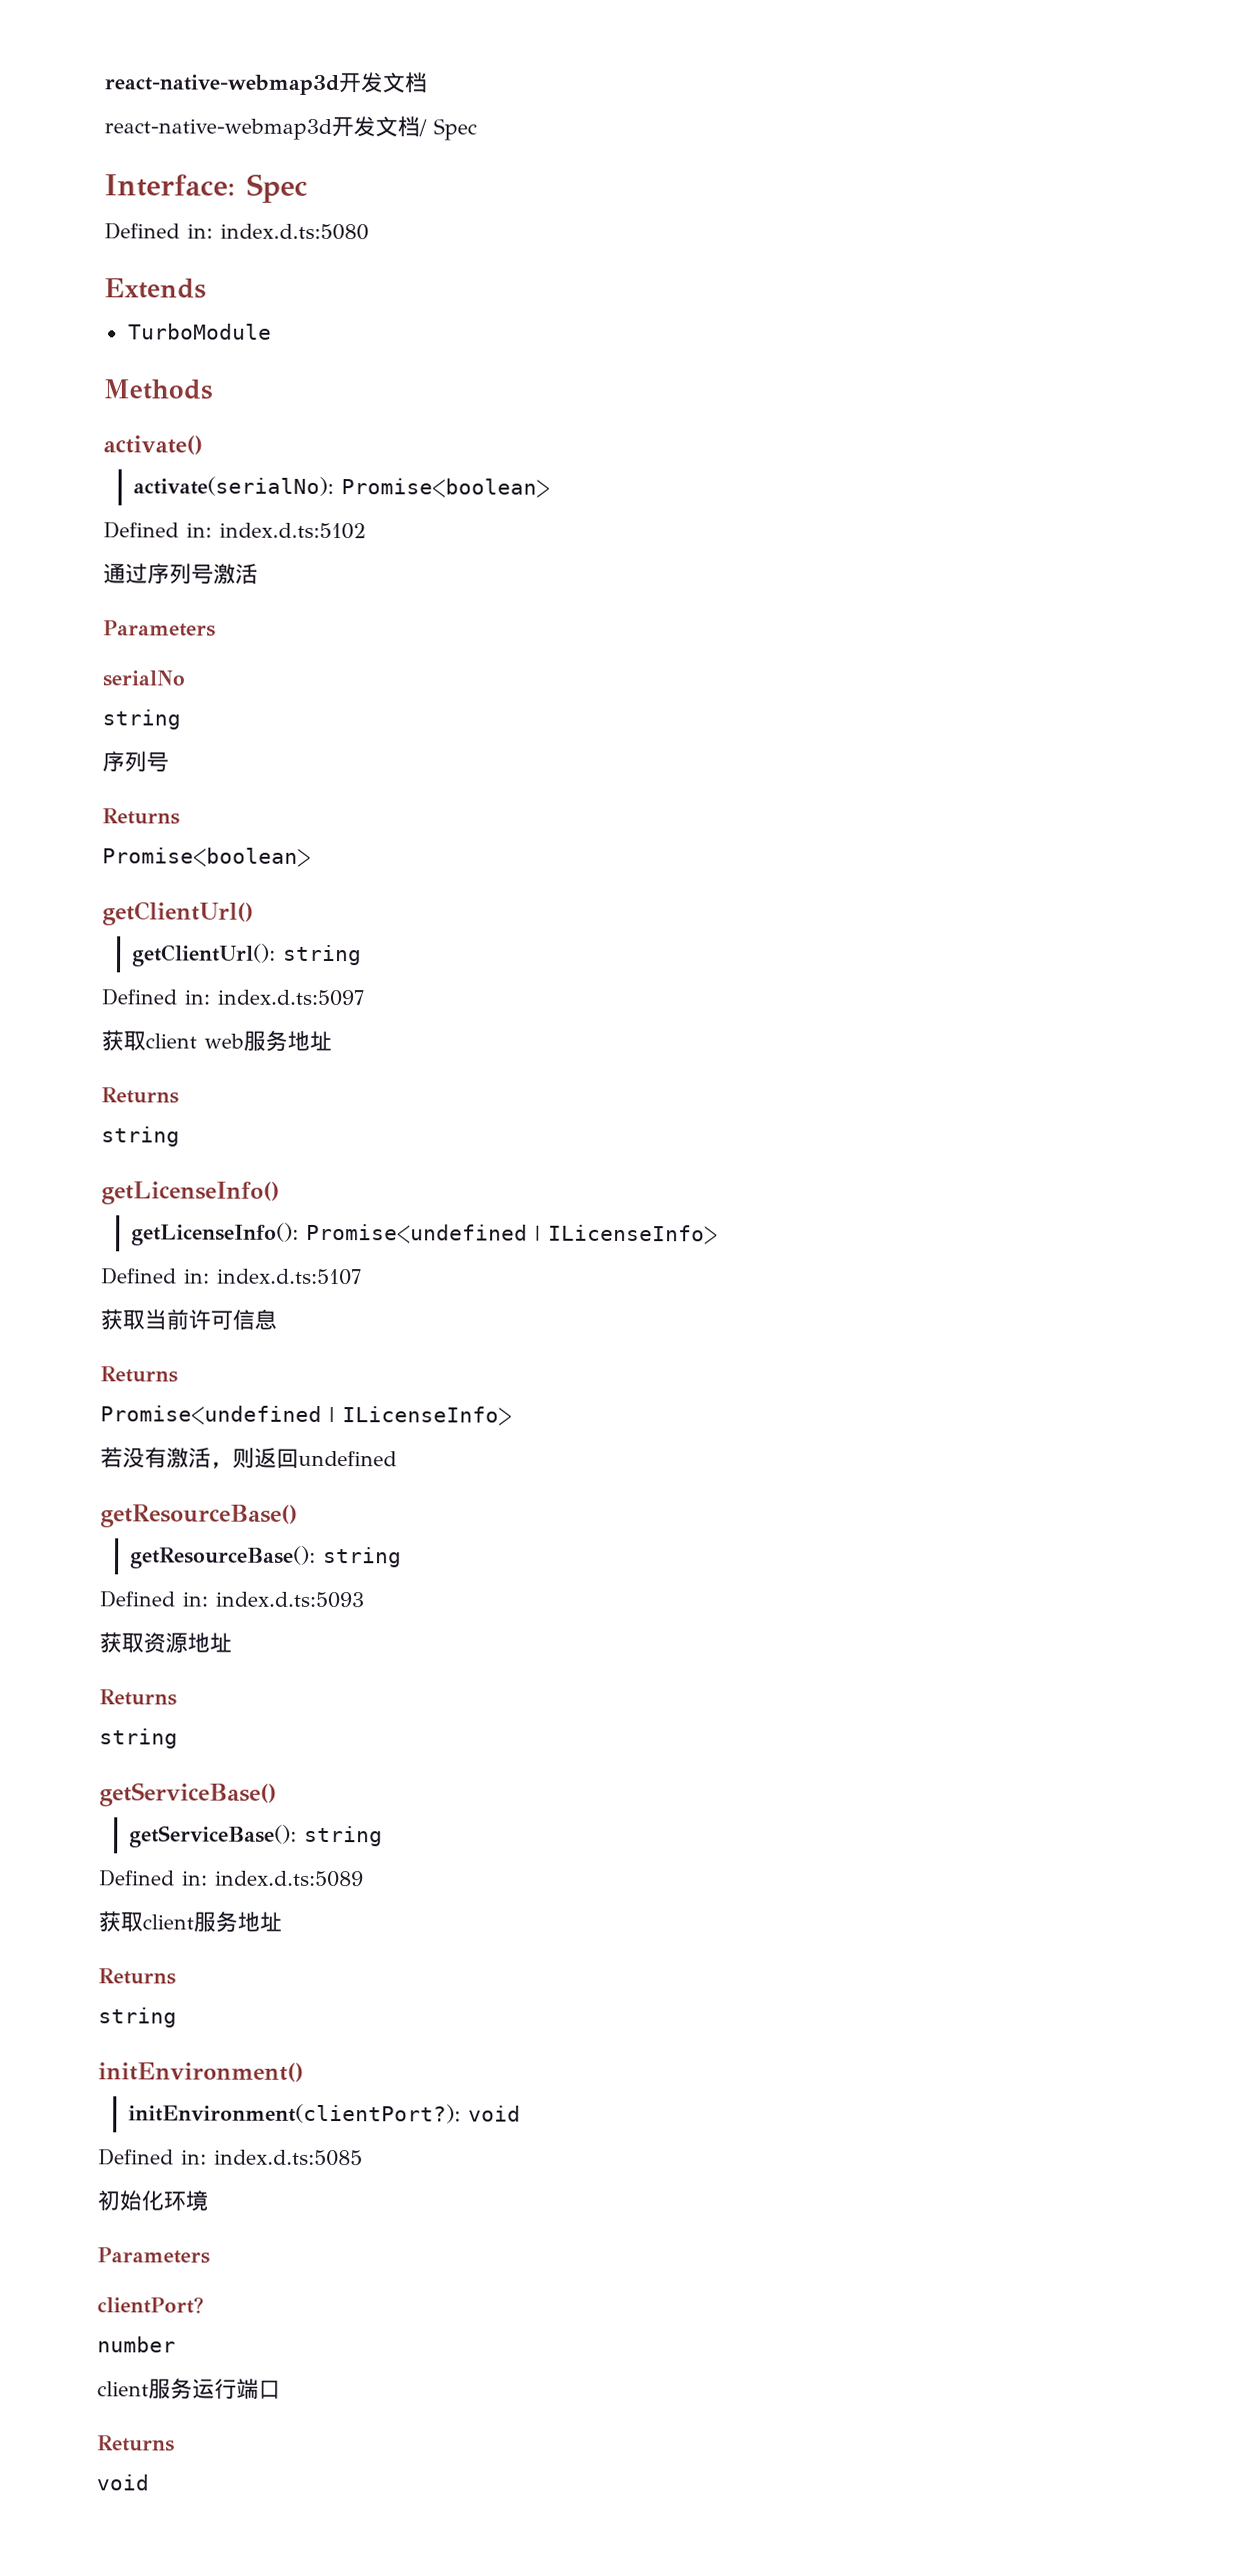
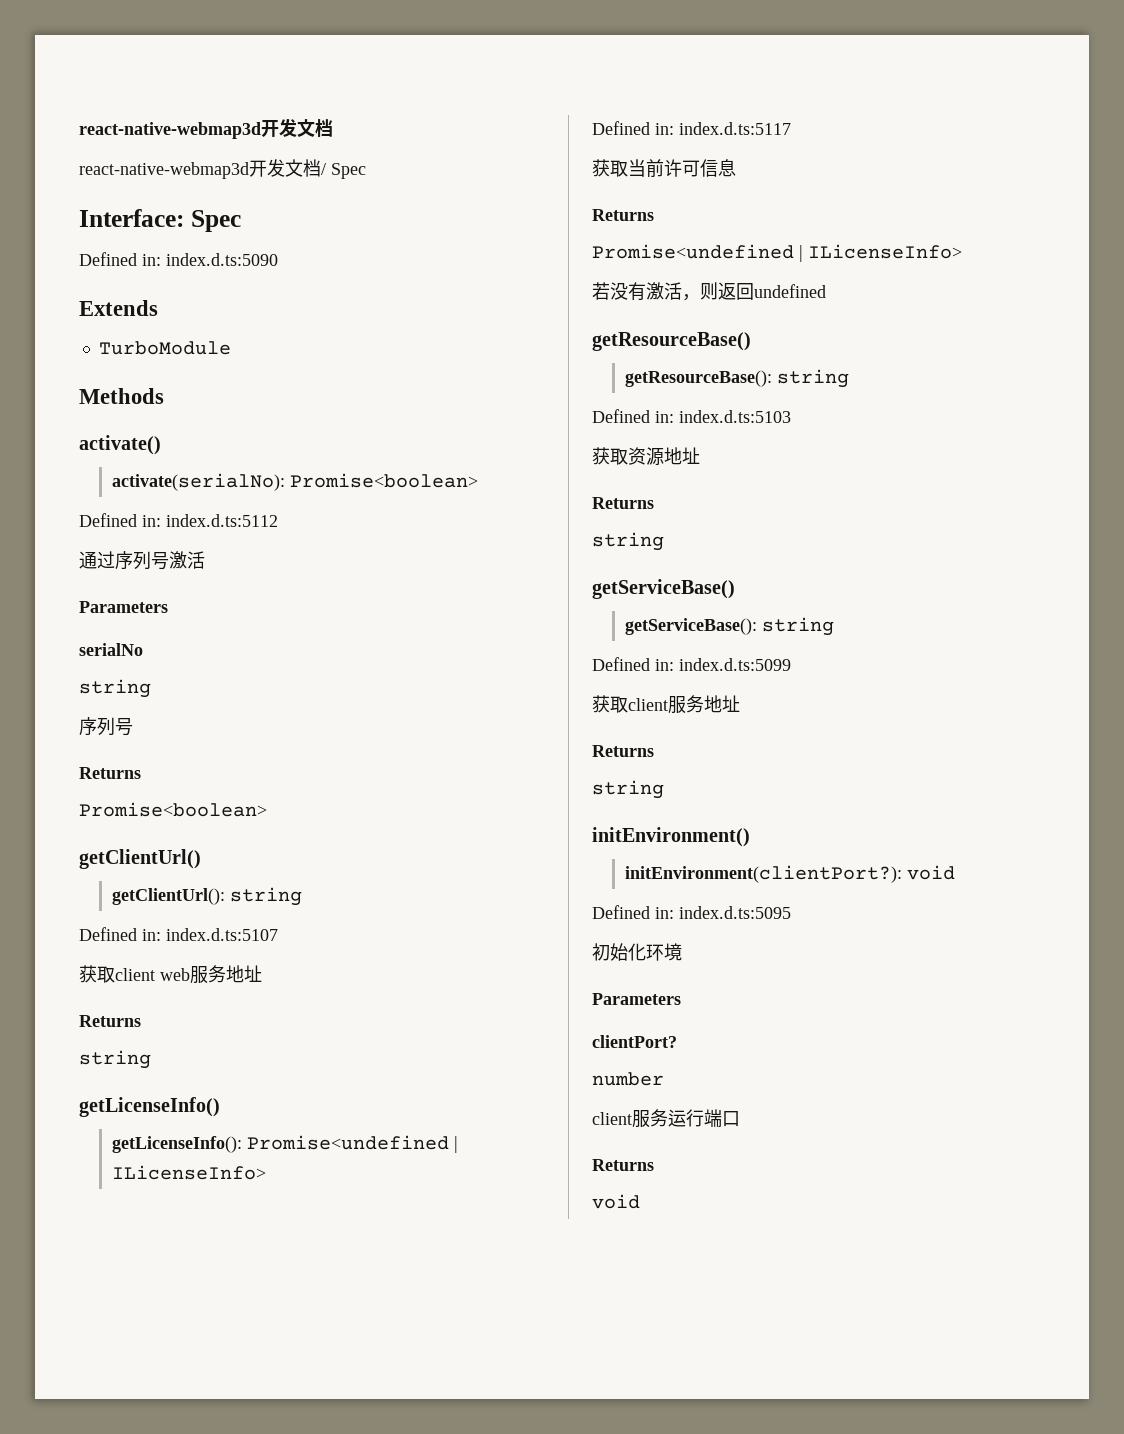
- Defined in: index.d.ts:5080
+ Defined in: index.d.ts:5090
- Defined in: index.d.ts:5102
+ Defined in: index.d.ts:5112
- Defined in: index.d.ts:5097
+ Defined in: index.d.ts:5107
- Defined in: index.d.ts:5107
+ Defined in: index.d.ts:5117
- Defined in: index.d.ts:5093
+ Defined in: index.d.ts:5103
- Defined in: index.d.ts:5089
+ Defined in: index.d.ts:5099
- Defined in: index.d.ts:5085
+ Defined in: index.d.ts:5095

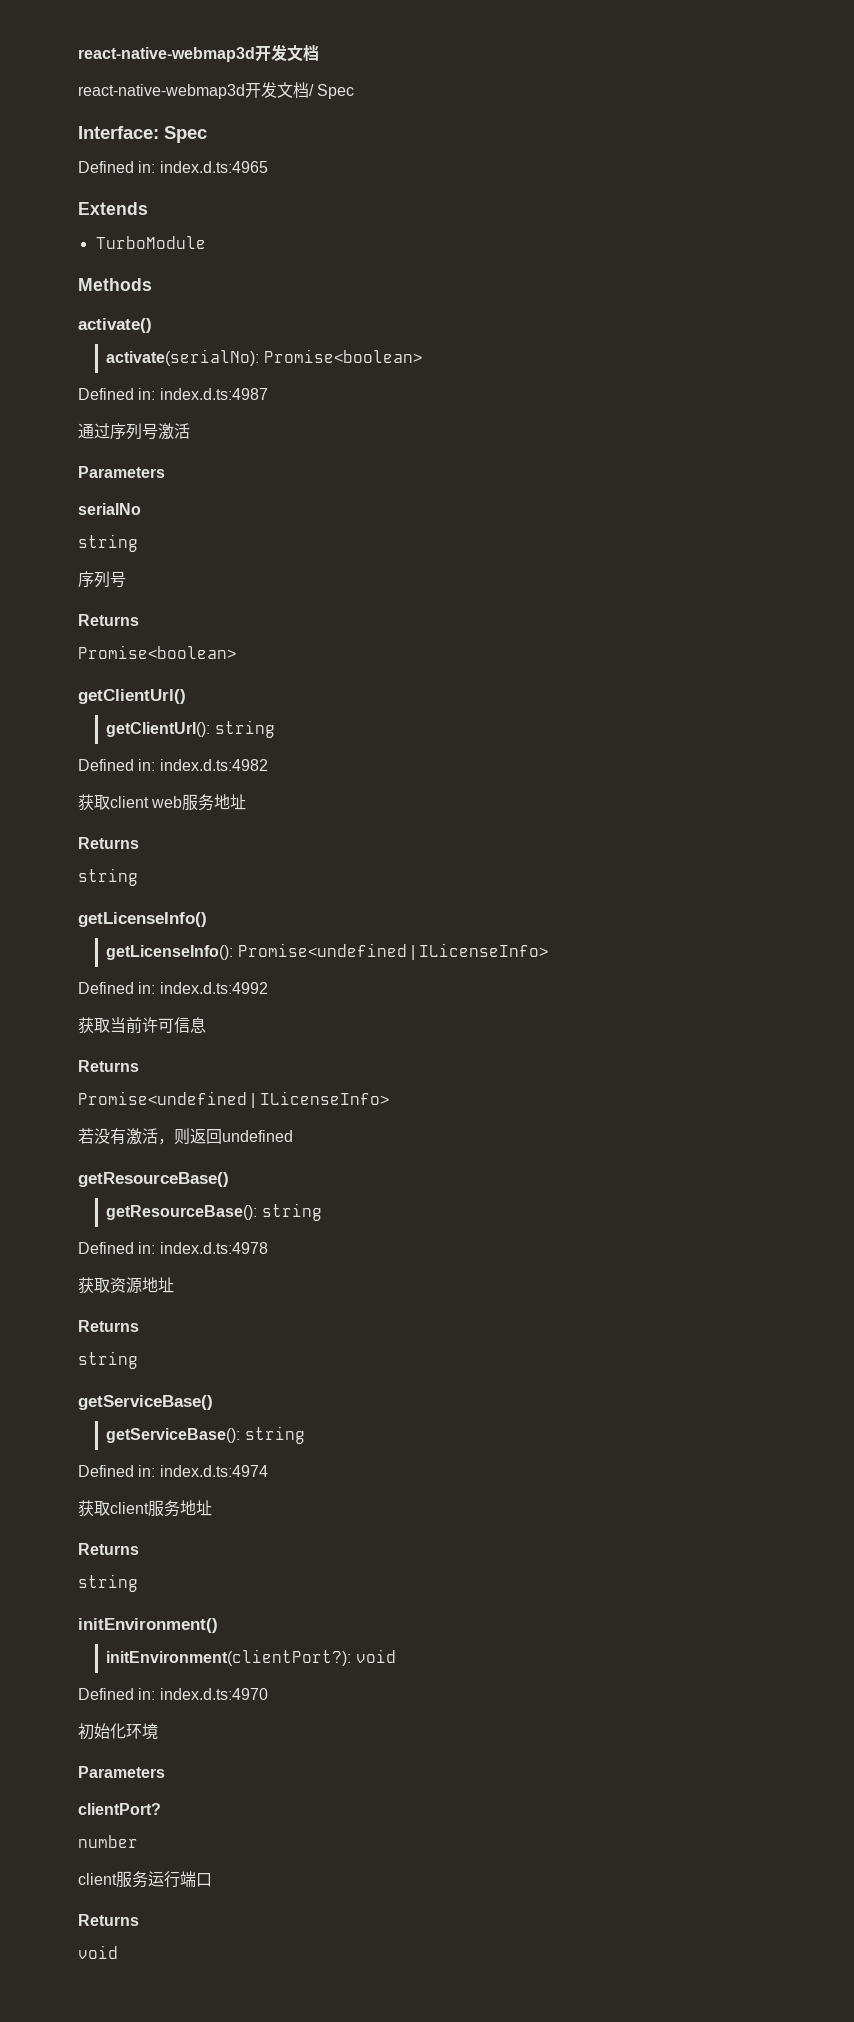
- Defined in: index.d.ts:5090
+ Defined in: index.d.ts:4965
- Defined in: index.d.ts:5112
+ Defined in: index.d.ts:4987
- Defined in: index.d.ts:5107
+ Defined in: index.d.ts:4982
- Defined in: index.d.ts:5117
+ Defined in: index.d.ts:4992
- Defined in: index.d.ts:5103
+ Defined in: index.d.ts:4978
- Defined in: index.d.ts:5099
+ Defined in: index.d.ts:4974
- Defined in: index.d.ts:5095
+ Defined in: index.d.ts:4970

